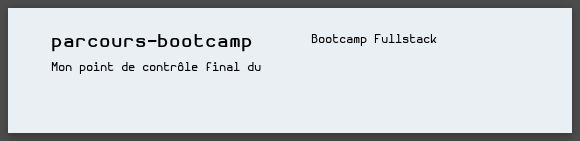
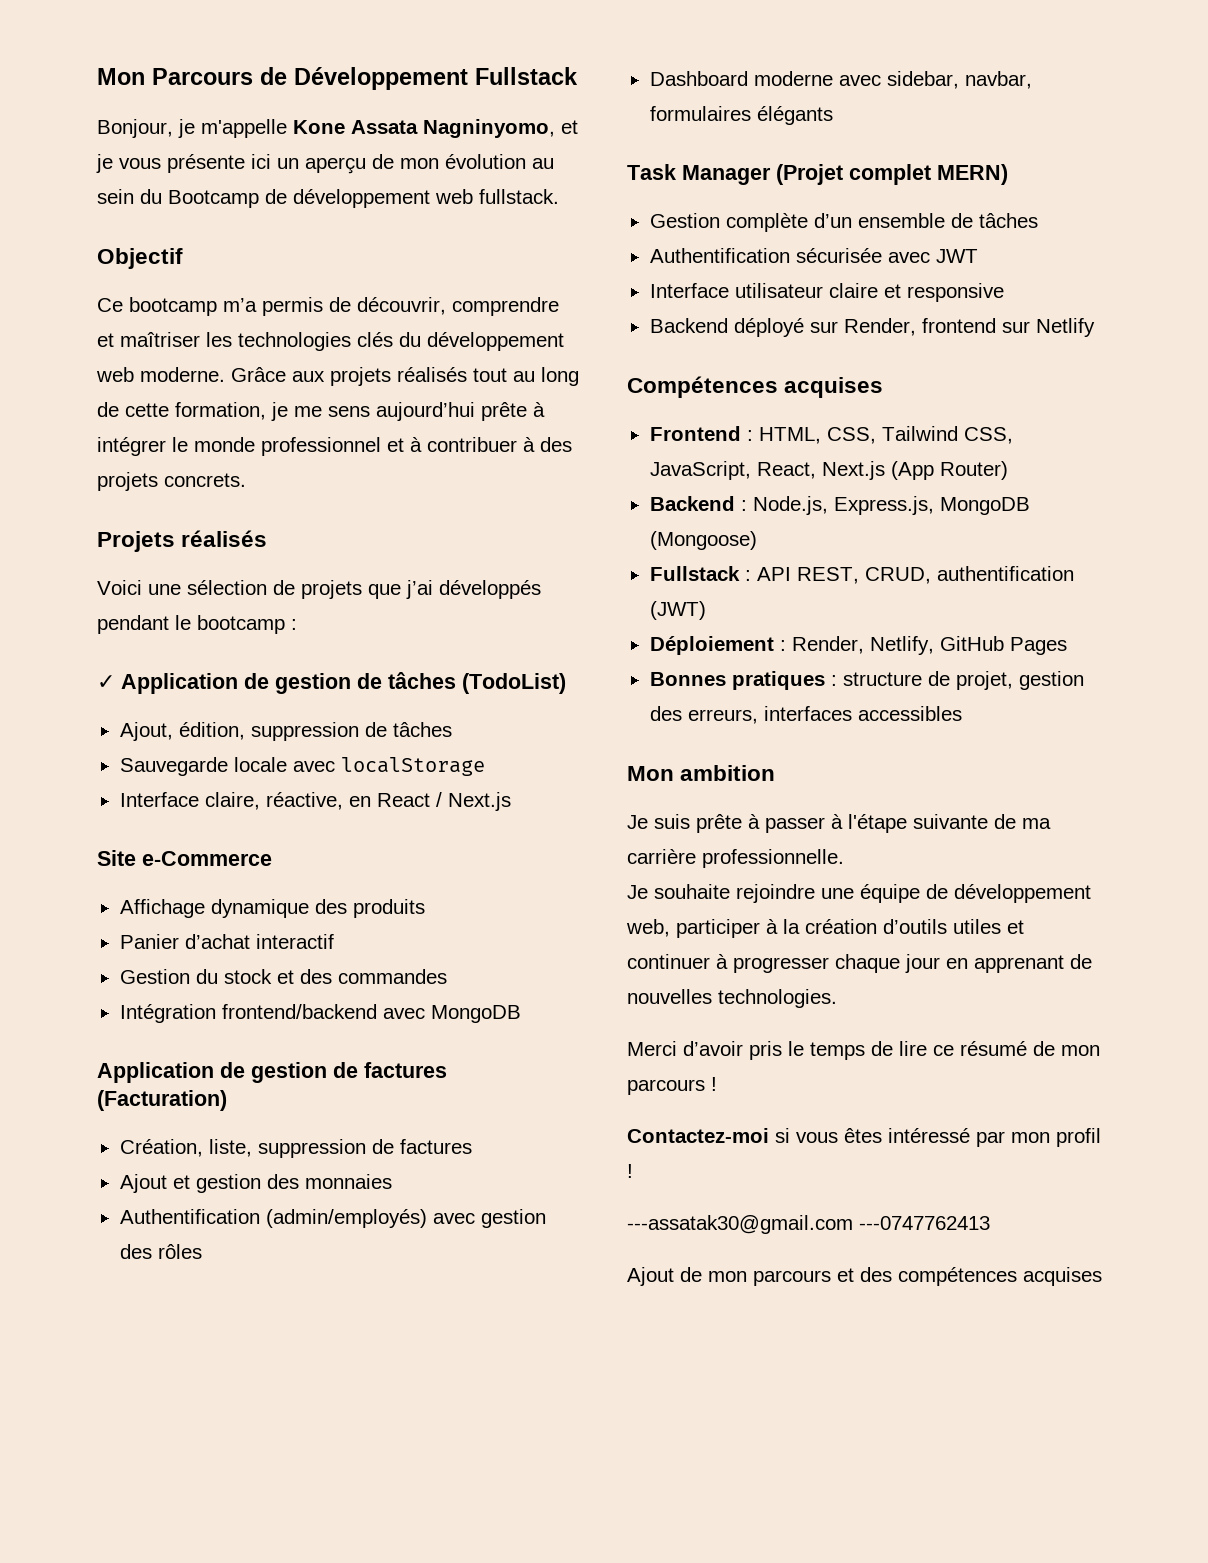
- parcours-bootcamp
- Mon point de contrôle final du Bootcamp Fullstack
+ Mon Parcours de Développement Fullstack
+ Bonjour, je m'appelle Kone Assata Nagninyomo, et je vous présente ici un aperçu de mon évolution au sein du Bootcamp de développement web fullstack.
+ Objectif
+ Ce bootcamp m’a permis de découvrir, comprendre et maîtriser les technologies clés du développement web moderne. Grâce aux projets réalisés tout au long de cette formation, je me sens aujourd’hui prête à intégrer le monde professionnel et à contribuer à des projets concrets.
+ Projets réalisés
+ Voici une sélection de projets que j’ai développés pendant le bootcamp :
+ ✓ Application de gestion de tâches (TodoList)
+ Ajout, édition, suppression de tâches
+ Sauvegarde locale avec localStorage
+ Interface claire, réactive, en React / Next.js
+ Site e-Commerce
+ Affichage dynamique des produits
+ Panier d’achat interactif
+ Gestion du stock et des commandes
+ Intégration frontend/backend avec MongoDB
+ Application de gestion de factures (Facturation)
+ Création, liste, suppression de factures
+ Ajout et gestion des monnaies
+ Authentification (admin/employés) avec gestion des rôles
+ Dashboard moderne avec sidebar, navbar, formulaires élégants
+ Task Manager (Projet complet MERN)
+ Gestion complète d’un ensemble de tâches
+ Authentification sécurisée avec JWT
+ Interface utilisateur claire et responsive
+ Backend déployé sur Render, frontend sur Netlify
+ Compétences acquises
+ Frontend : HTML, CSS, Tailwind CSS, JavaScript, React, Next.js (App Router)
+ Backend : Node.js, Express.js, MongoDB (Mongoose)
+ Fullstack : API REST, CRUD, authentification (JWT)
+ Déploiement : Render, Netlify, GitHub Pages
+ Bonnes pratiques : structure de projet, gestion des erreurs, interfaces accessibles
+ Mon ambition
+ Je suis prête à passer à l'étape suivante de ma carrière professionnelle.
+ Je souhaite rejoindre une équipe de développement web, participer à la création d’outils utiles et continuer à progresser chaque jour en apprenant de nouvelles technologies.
+ Merci d’avoir pris le temps de lire ce résumé de mon parcours !
+ Contactez-moi si vous êtes intéressé par mon profil !
+ ---assatak30@gmail.com ---0747762413
+ Ajout de mon parcours et des compétences acquises

